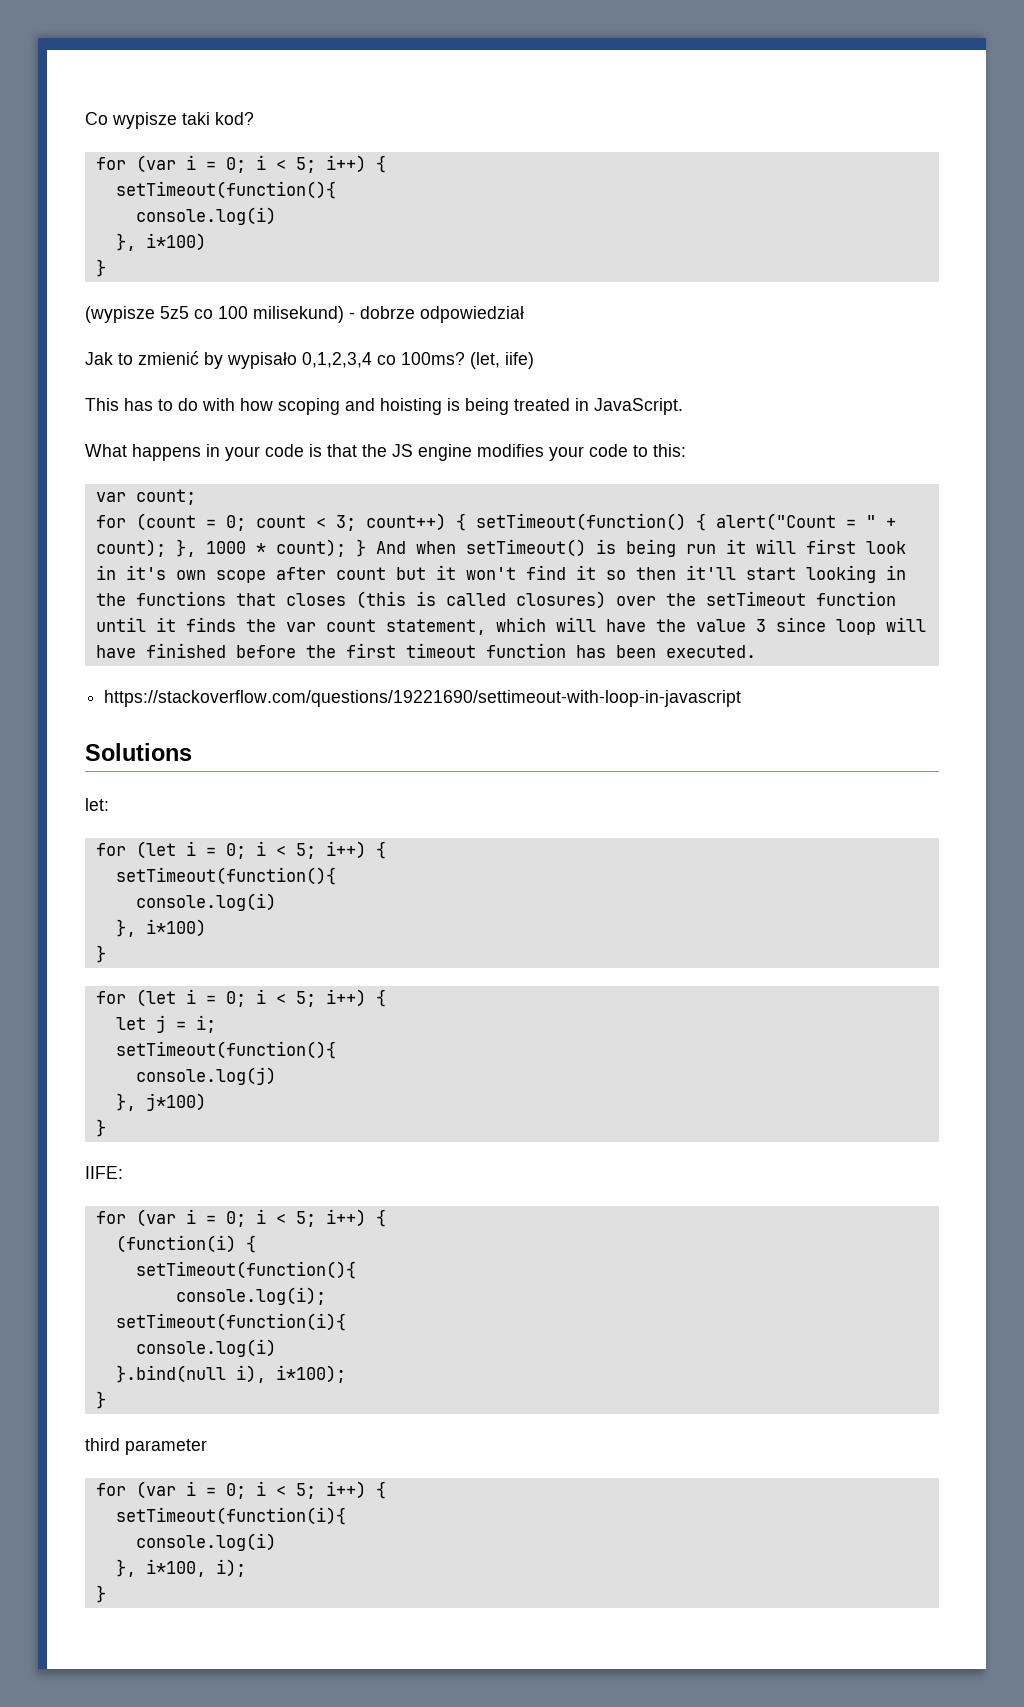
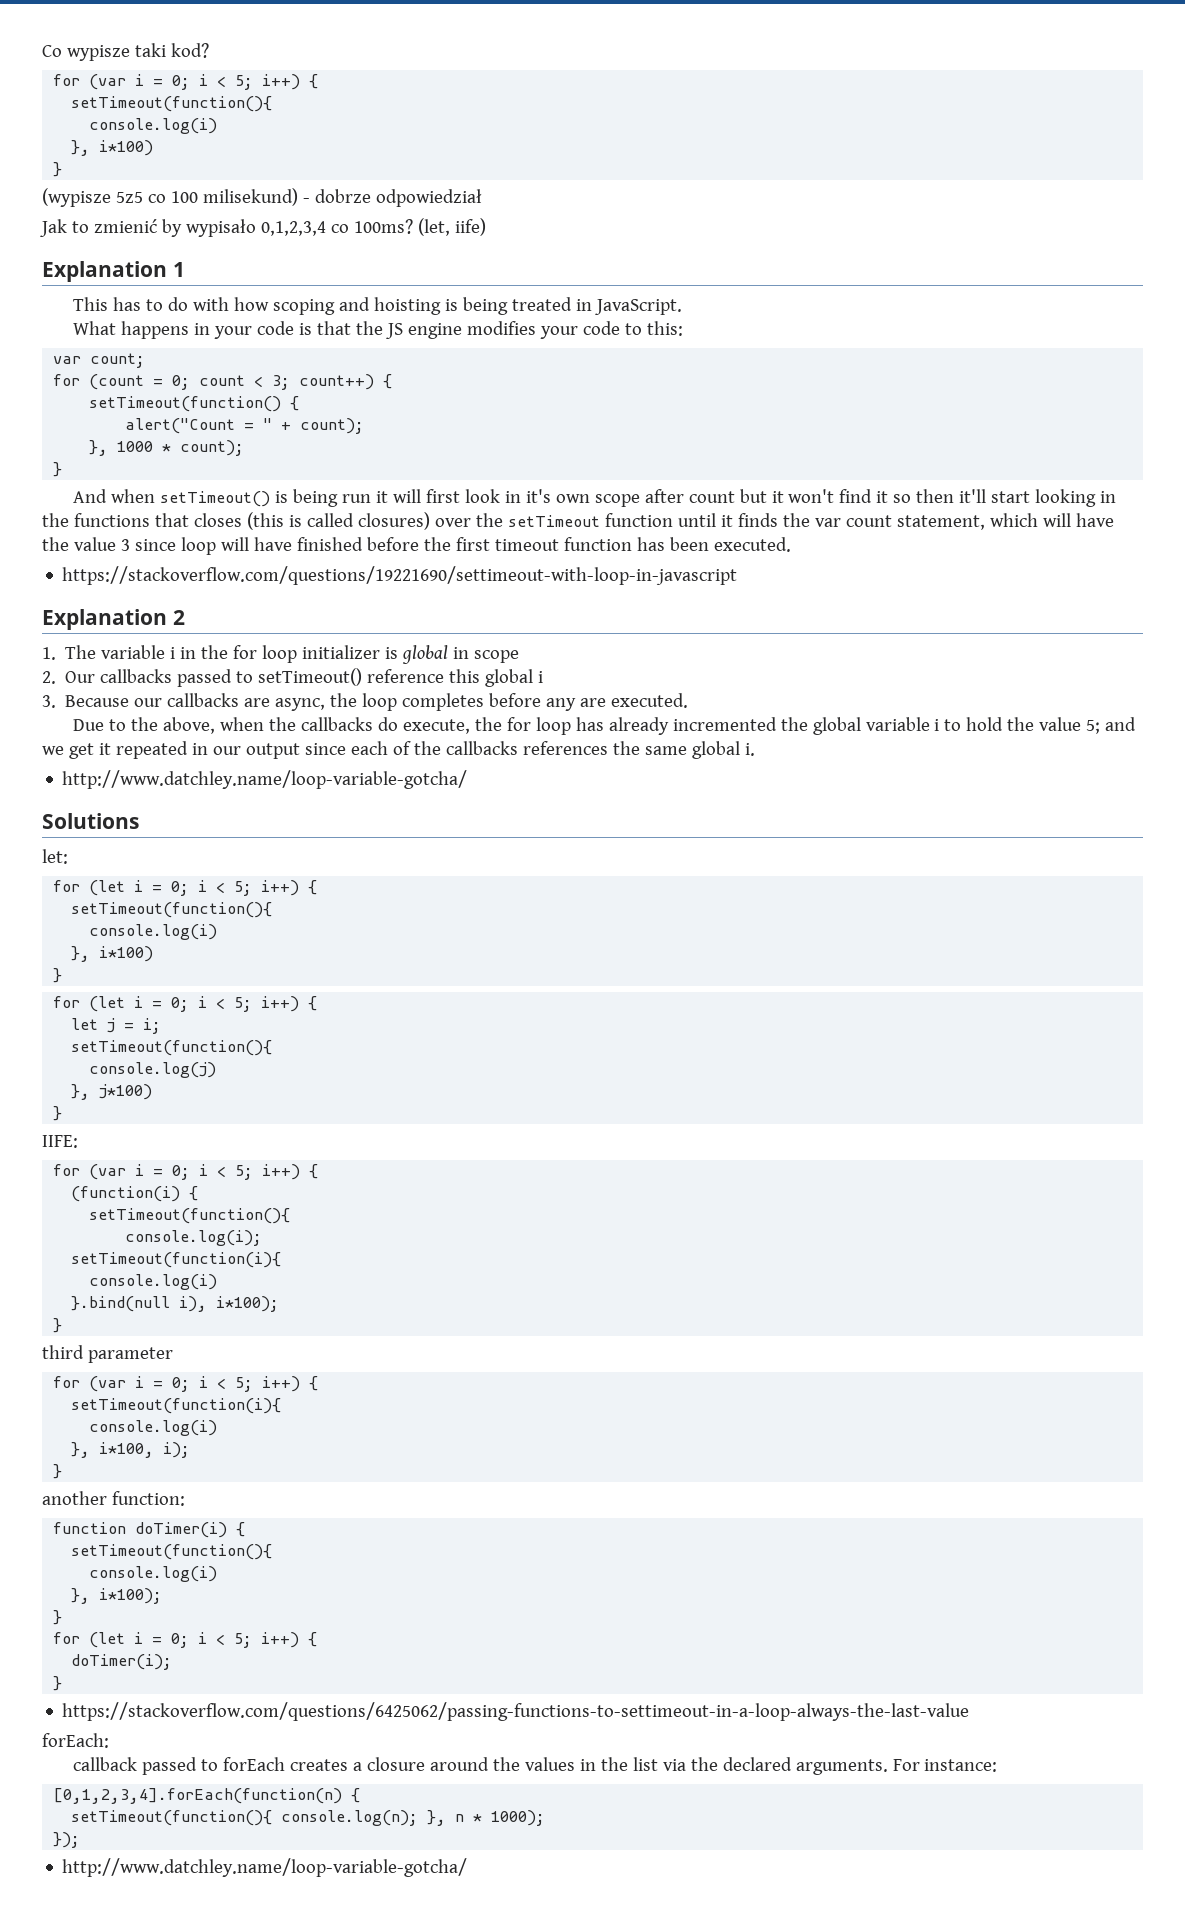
+ Explanation 1
- count++) { setTimeout(function() { alert("Count = " + count); }, 1000 * count); } And when setTimeout() is being run it will first look in it's own scope after count but it won't find it so then it'll start looking in the functions that closes (this is called closures) over the setTimeout function until it finds the var count statement, which will have the value 3 since loop will have finished before the first timeout function has been executed.
+ count++) {
+ setTimeout(function() {
+ alert("Count = " + count);
+ }, 1000 * count);
+ }
+ And when setTimeout() is being run it will first look in it's own scope after count but it won't find it so then it'll start looking in the functions that closes (this is called closures) over the setTimeout function until it finds the var count statement, which will have the value 3 since loop will have finished before the first timeout function has been executed.
+ Explanation 2
+ 1. The variable i in the for loop initializer is global in scope
+ 2. Our callbacks passed to setTimeout() reference this global i
+ 3. Because our callbacks are async, the loop completes before any are executed.
+ Due to the above, when the callbacks do execute, the for loop has already incremented the global variable i to hold the value 5; and we get it repeated in our output since each of the callbacks references the same global i.
+ http://www.datchley.name/loop-variable-gotcha/
+ another function:
+ function doTimer(i) {
+ setTimeout(function(){
+ console.log(i)
+ }, i*100);
+ }
+ for (let i = 0; i < 5; i++) {
+ doTimer(i);
+ }
+ https://stackoverflow.com/questions/6425062/passing-functions-to-settimeout-in-a-loop-always-the-last-value
+ forEach:
+ callback passed to forEach creates a closure around the values in the list via the declared arguments. For instance:
+ [0,1,2,3,4].forEach(function(n) {
+ setTimeout(function(){ console.log(n); }, n * 1000);
+ });
+ http://www.datchley.name/loop-variable-gotcha/

